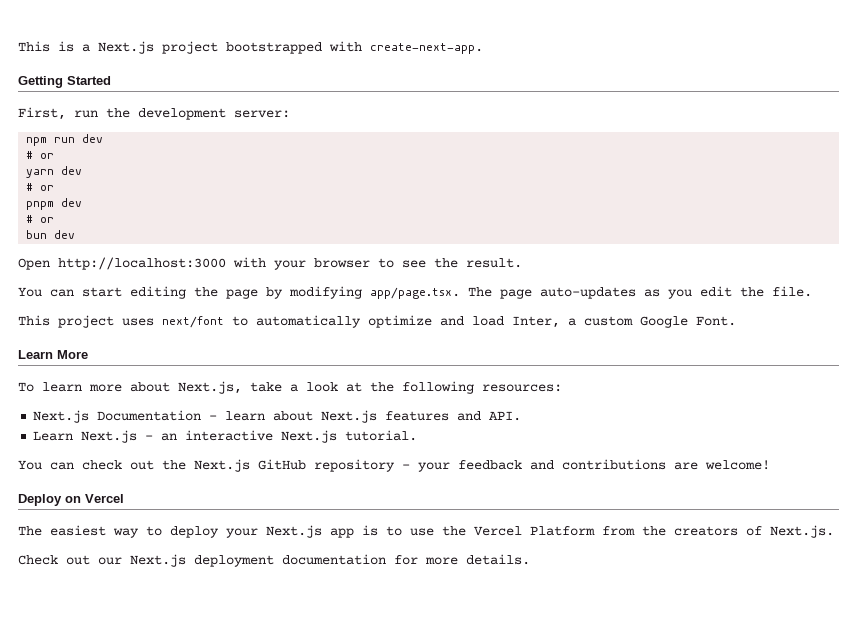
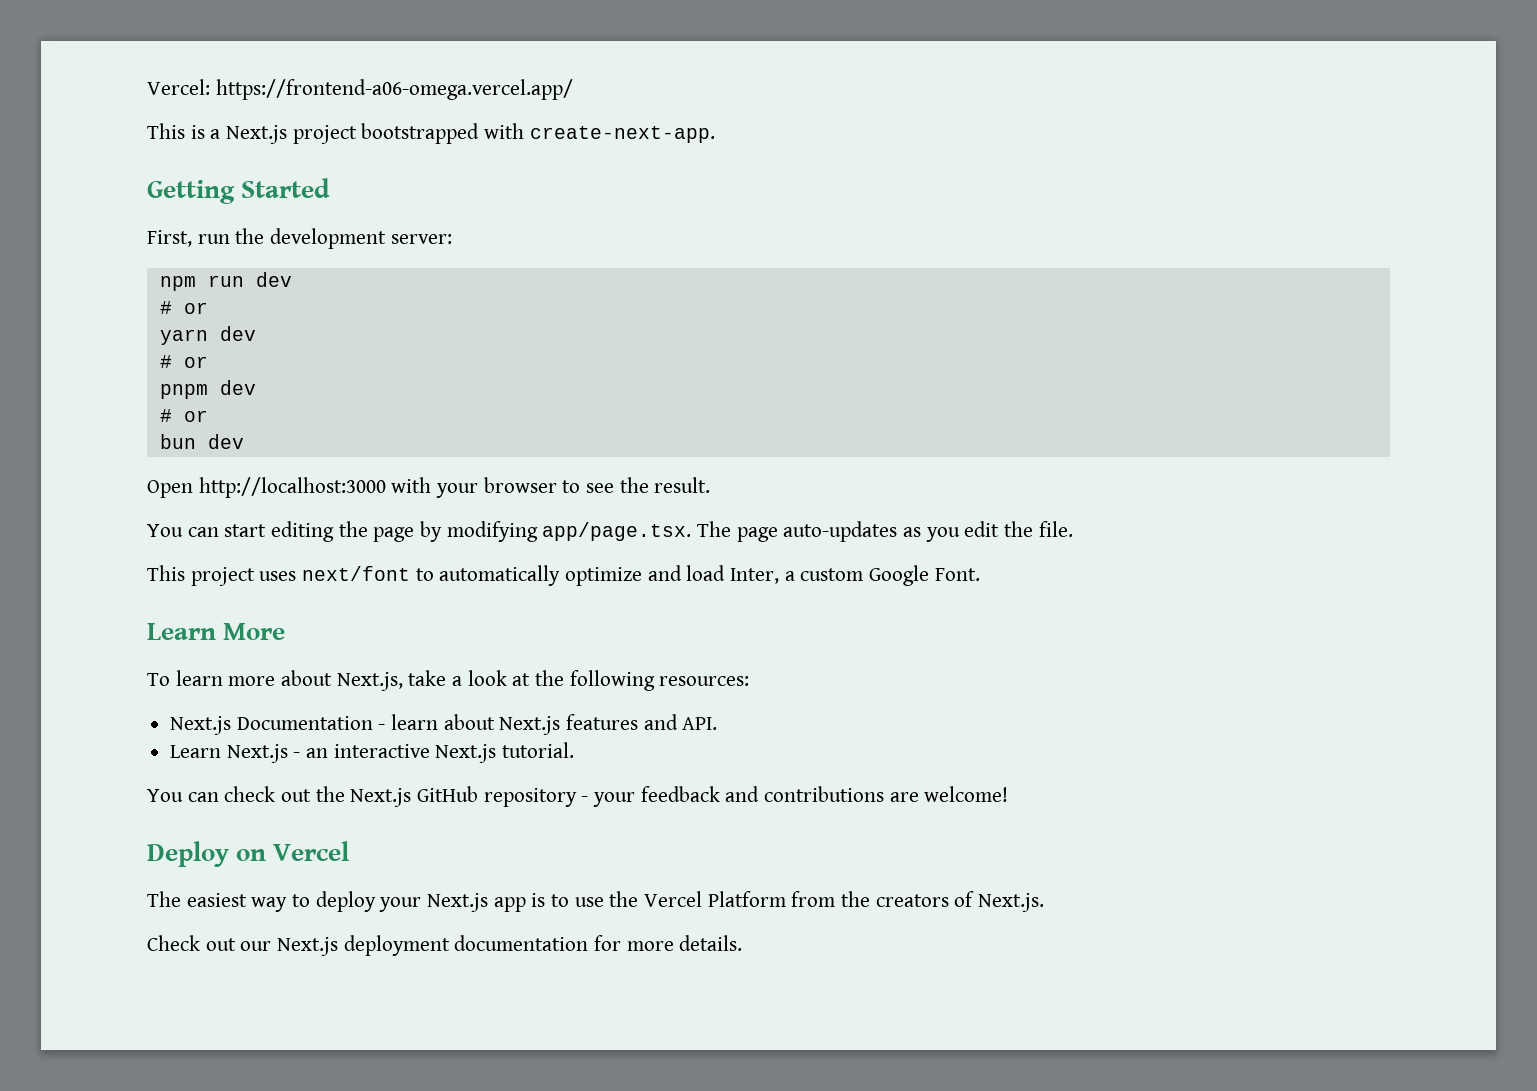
+ Vercel: https://frontend-a06-omega.vercel.app/

